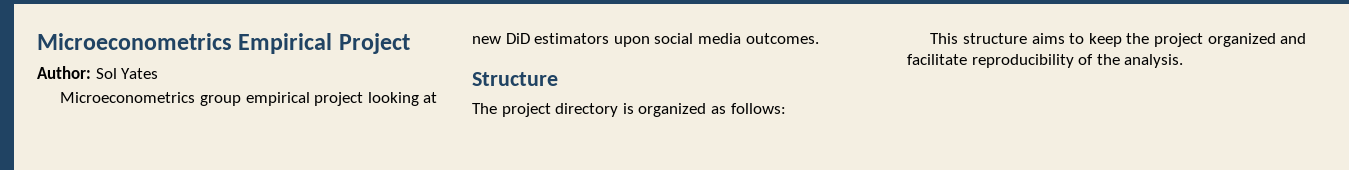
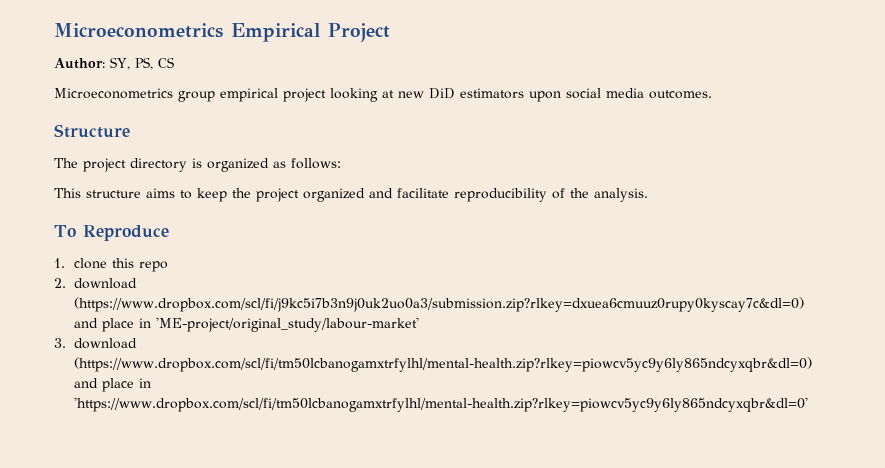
- Author: Sol Yates
+ Author: SY, PS, CS
+ To Reproduce
+ 1. clone this repo
+ 2. download (https://www.dropbox.com/scl/fi/j9kc5i7b3n9j0uk2uo0a3/submission.zip?rlkey=dxuea6cmuuz0rupy0kyscay7c&dl=0) and place in 'ME-project/original_study/labour-market'
+ 3. download (https://www.dropbox.com/scl/fi/tm50lcbanogamxtrfylhl/mental-health.zip?rlkey=piowcv5yc9y6ly865ndcyxqbr&dl=0) and place in 'https://www.dropbox.com/scl/fi/tm50lcbanogamxtrfylhl/mental-health.zip?rlkey=piowcv5yc9y6ly865ndcyxqbr&dl=0'

